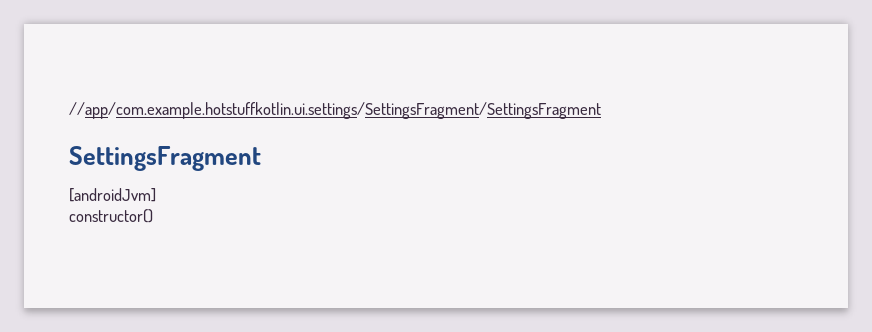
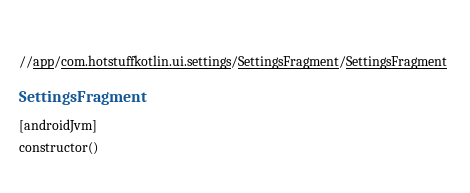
- //app/com.example.hotstuffkotlin.ui.settings/SettingsFragment/SettingsFragment
+ //app/com.hotstuffkotlin.ui.settings/SettingsFragment/SettingsFragment

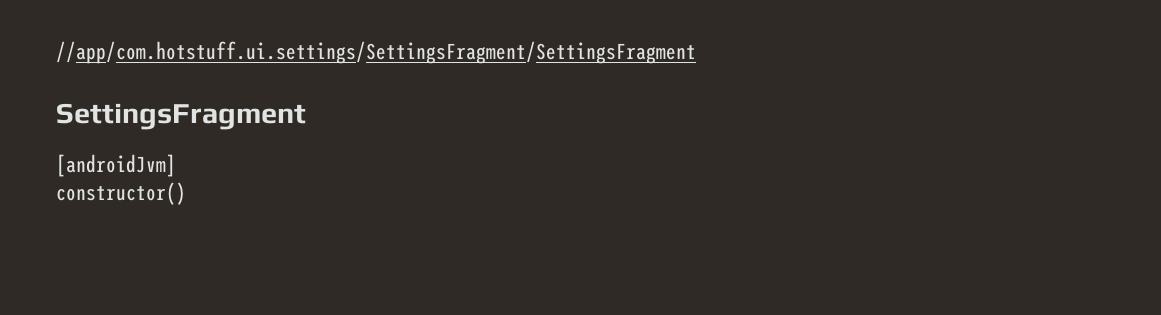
- //app/com.hotstuffkotlin.ui.settings/SettingsFragment/SettingsFragment
+ //app/com.hotstuff.ui.settings/SettingsFragment/SettingsFragment

